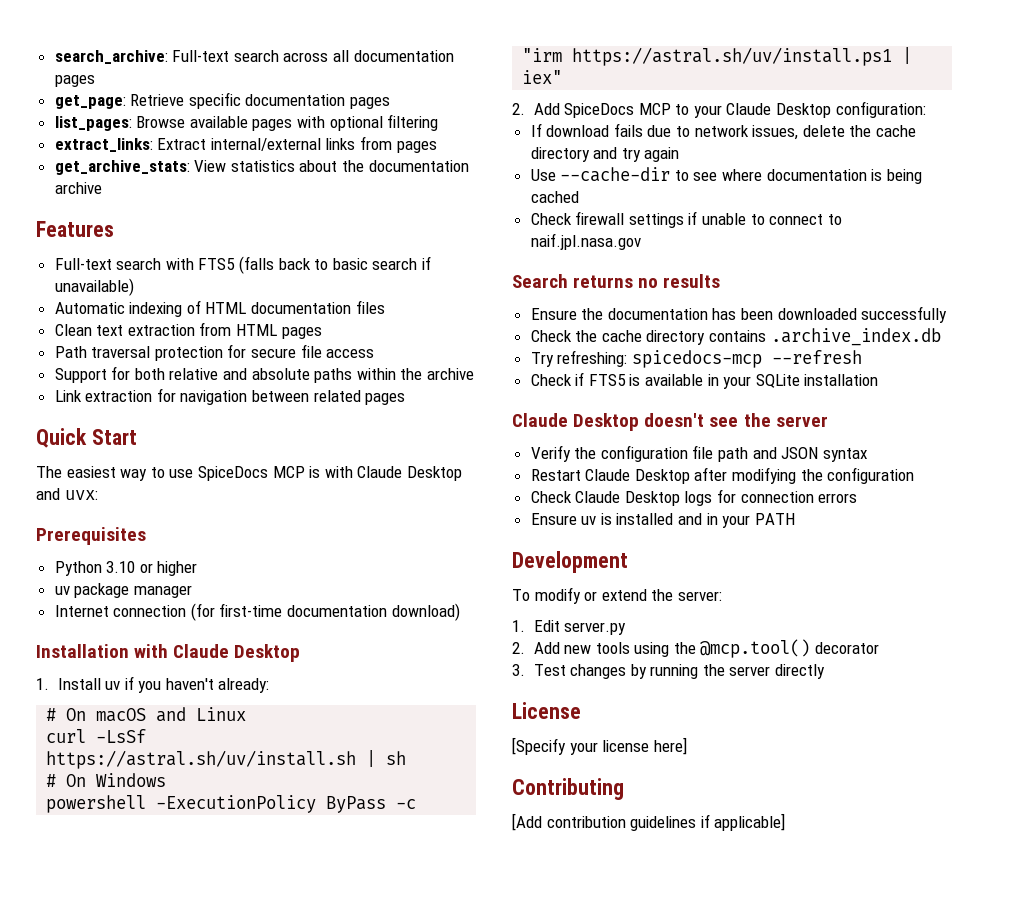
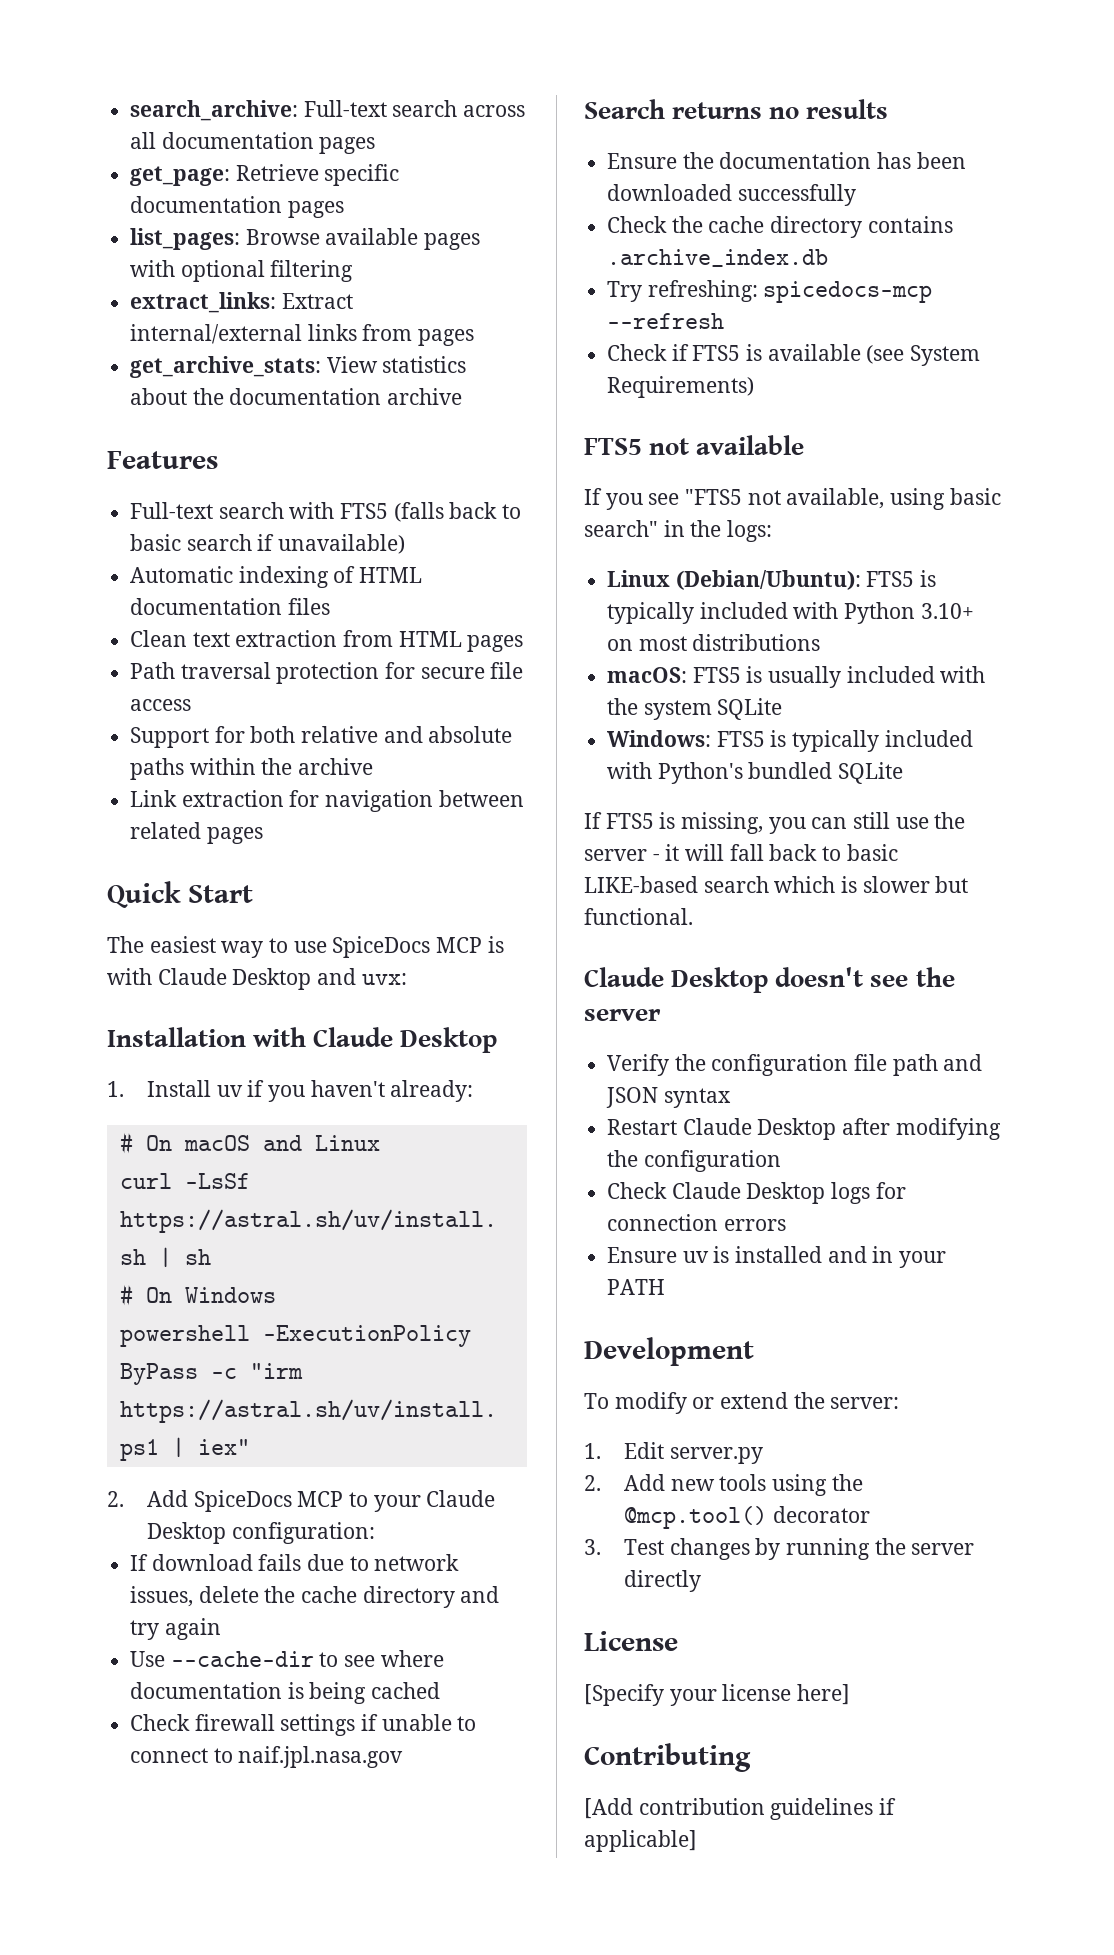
- Prerequisites
- Python 3.10 or higher
- uv package manager
- Internet connection (for first-time documentation download)
- Check if FTS5 is available in your SQLite installation
+ Check if FTS5 is available (see System Requirements)
+ FTS5 not available
+ If you see "FTS5 not available, using basic search" in the logs:
+ Linux (Debian/Ubuntu): FTS5 is typically included with Python 3.10+ on most distributions
+ macOS: FTS5 is usually included with the system SQLite
+ Windows: FTS5 is typically included with Python's bundled SQLite
+ If FTS5 is missing, you can still use the server - it will fall back to basic LIKE-based search which is slower but functional.

